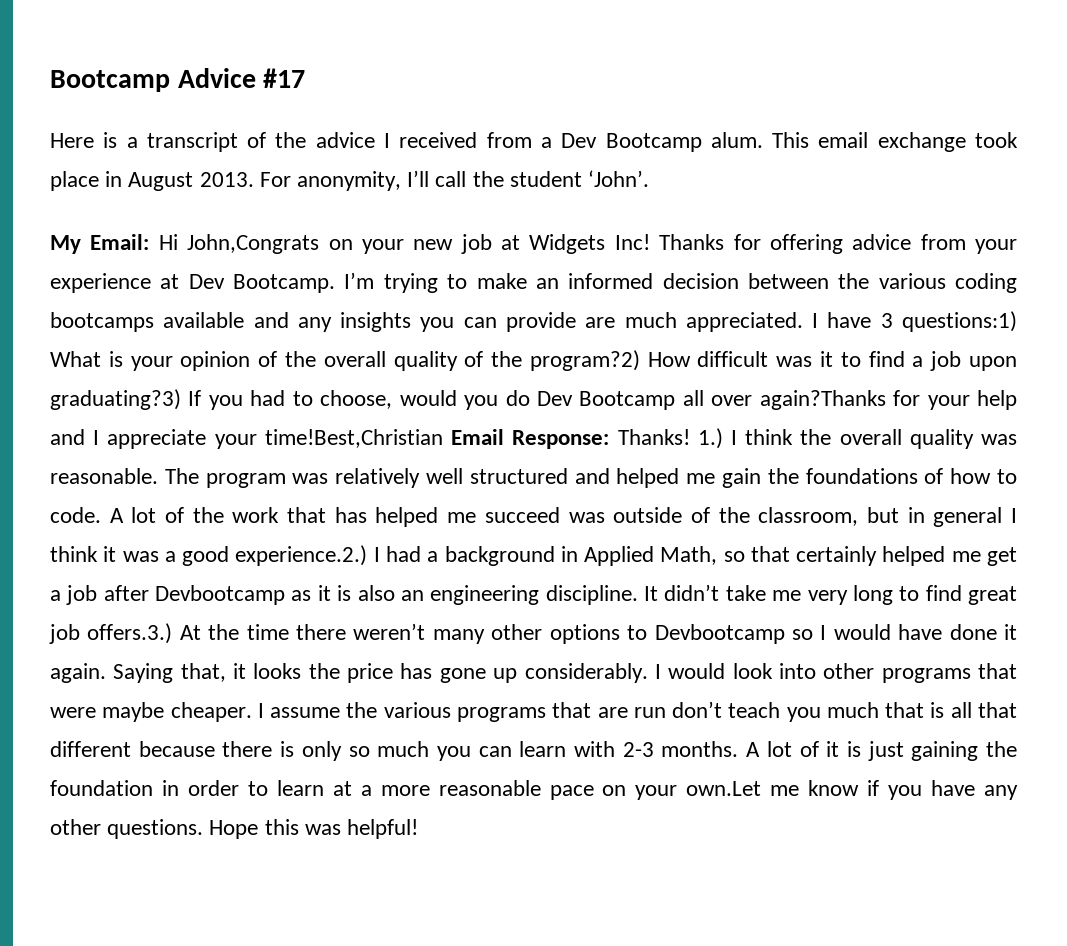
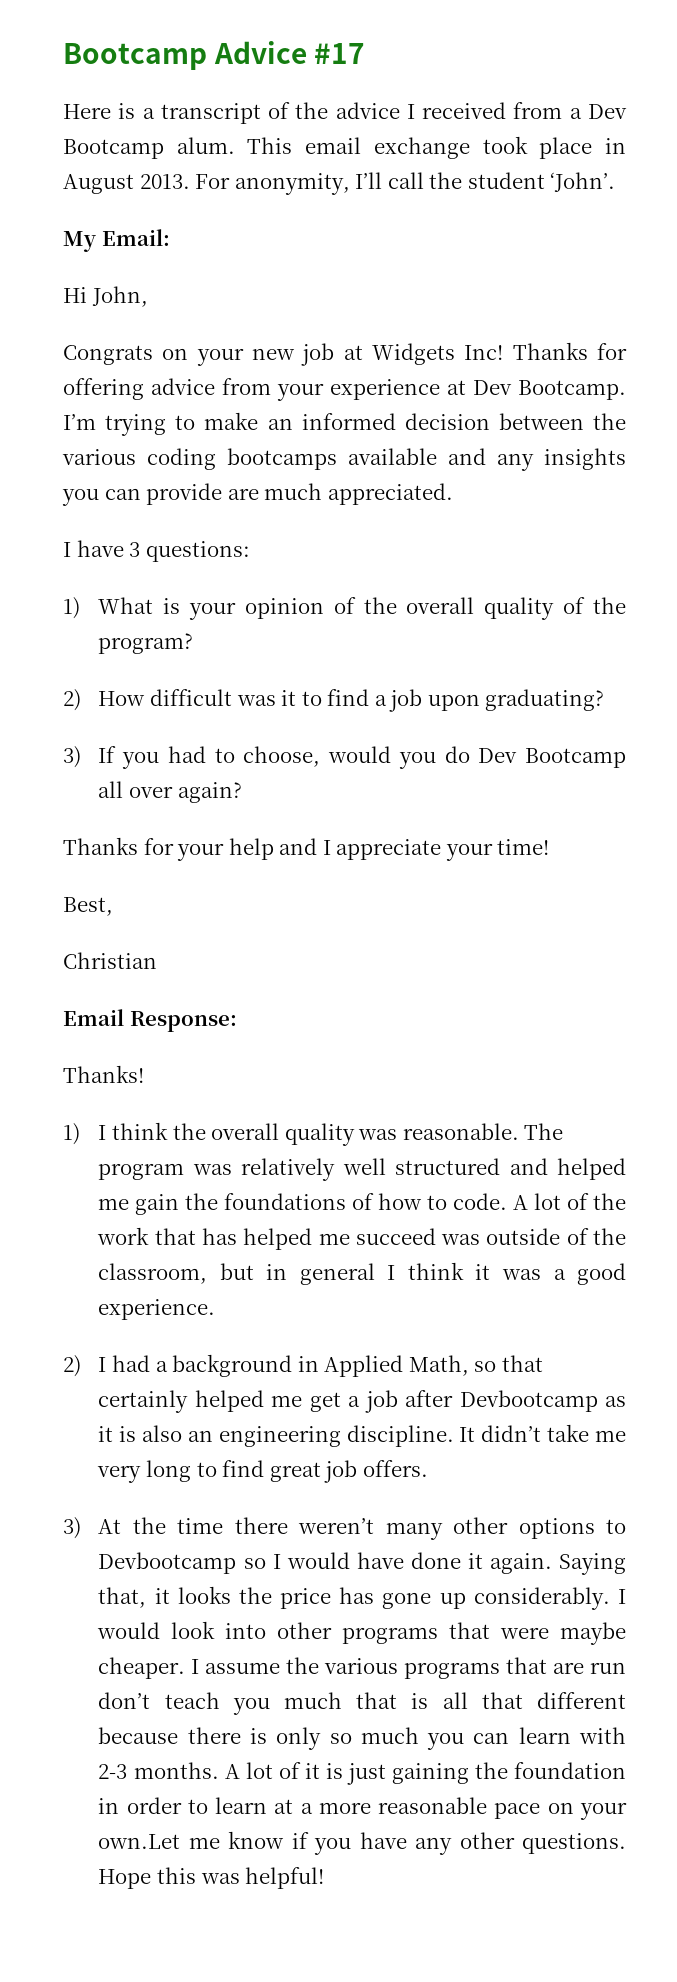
- My Email: Hi John,Congrats on your new job at Widgets Inc!
+ My Email:
+ Hi John,
+ Congrats on your new job at Widgets Inc!
- I’m trying to make an informed decision between the various coding bootcamps available and any insights you can provide are much appreciated. I have 3 questions:1) What is your opinion of the overall quality of the program?2) How difficult was it to find a job upon graduating?3) If you had to choose, would you do Dev Bootcamp all over again?Thanks for your help and I appreciate your time!Best,Christian Email Response: Thanks! 1.) I think the overall quality was reasonable.
+ I’m trying to make an informed decision between the various coding bootcamps available and any insights you can provide are much appreciated.
+ I have 3 questions:
+ 1) What is your opinion of the overall quality of the program?
+ 2) How difficult was it to find a job upon graduating?
+ 3) If you had to choose, would you do Dev Bootcamp all over again?
+ Thanks for your help and I appreciate your time!
+ Best,
+ Christian
+ Email Response:
+ Thanks!
+ 1) I think the overall quality was reasonable.
- A lot of the work that has helped me succeed was outside of the classroom, but in general I think it was a good experience.2.) I had a background in Applied Math, so that certainly helped me get a job after Devbootcamp as it is also an engineering discipline.
+ A lot of the work that has helped me succeed was outside of the classroom, but in general I think it was a good experience.
+ 2) I had a background in Applied Math, so that certainly helped me get a job after Devbootcamp as it is also an engineering discipline.
- It didn’t take me very long to find great job offers.3.) At the time there weren’t many other options to Devbootcamp so I would have done it again.
+ It didn’t take me very long to find great job offers.
+ 3) At the time there weren’t many other options to Devbootcamp so I would have done it again.

